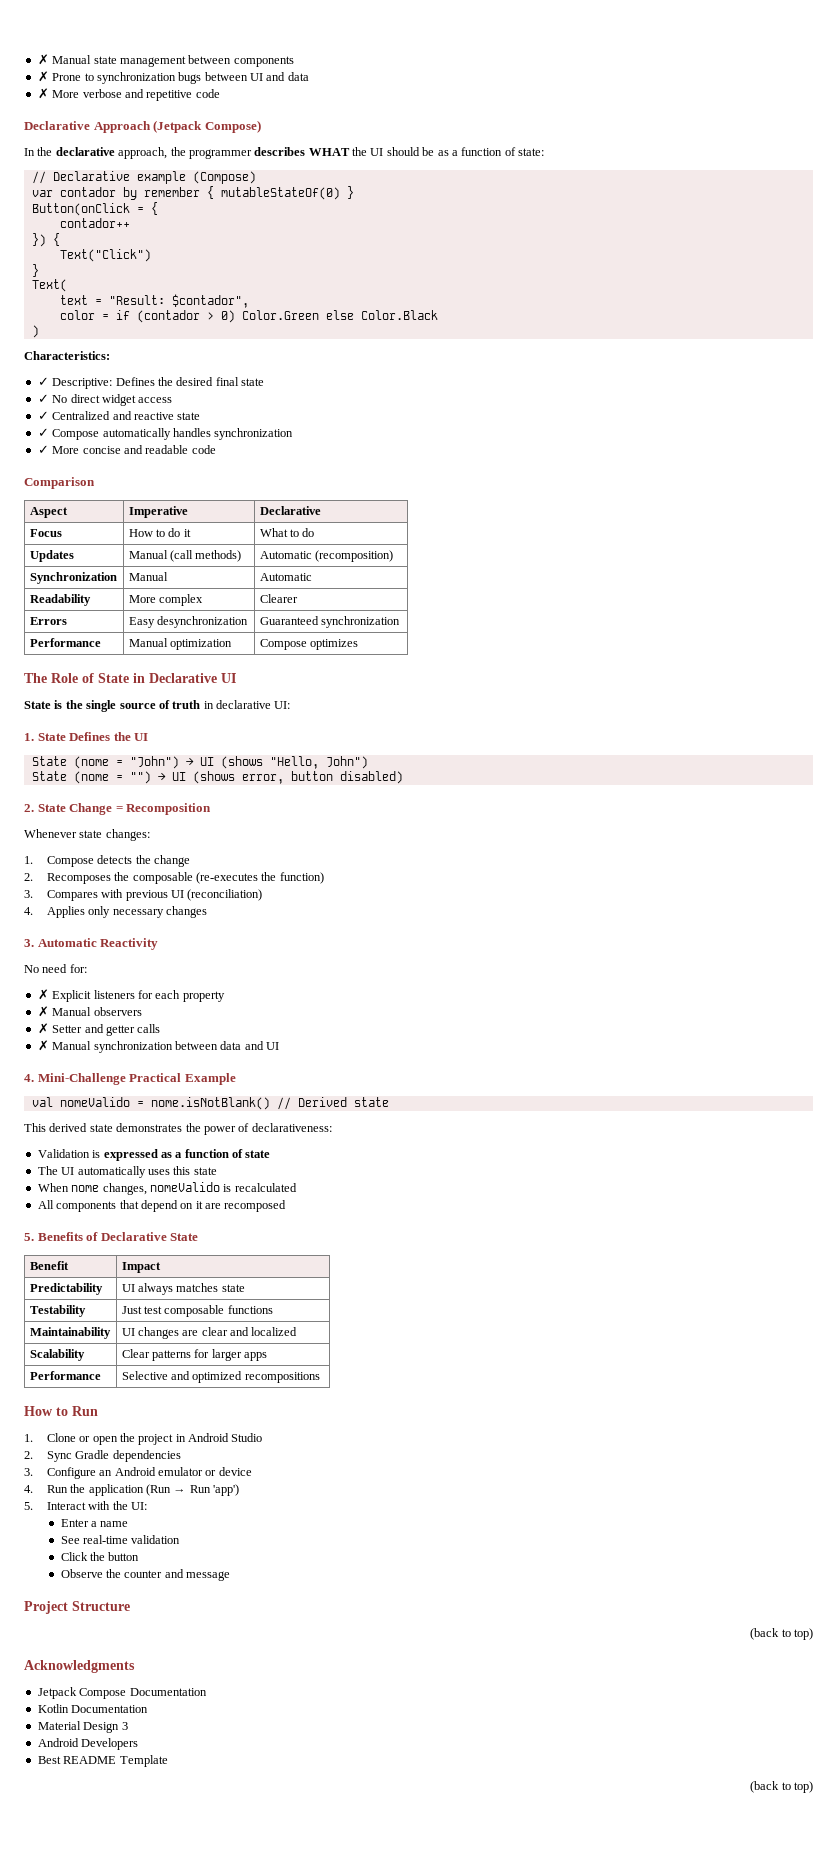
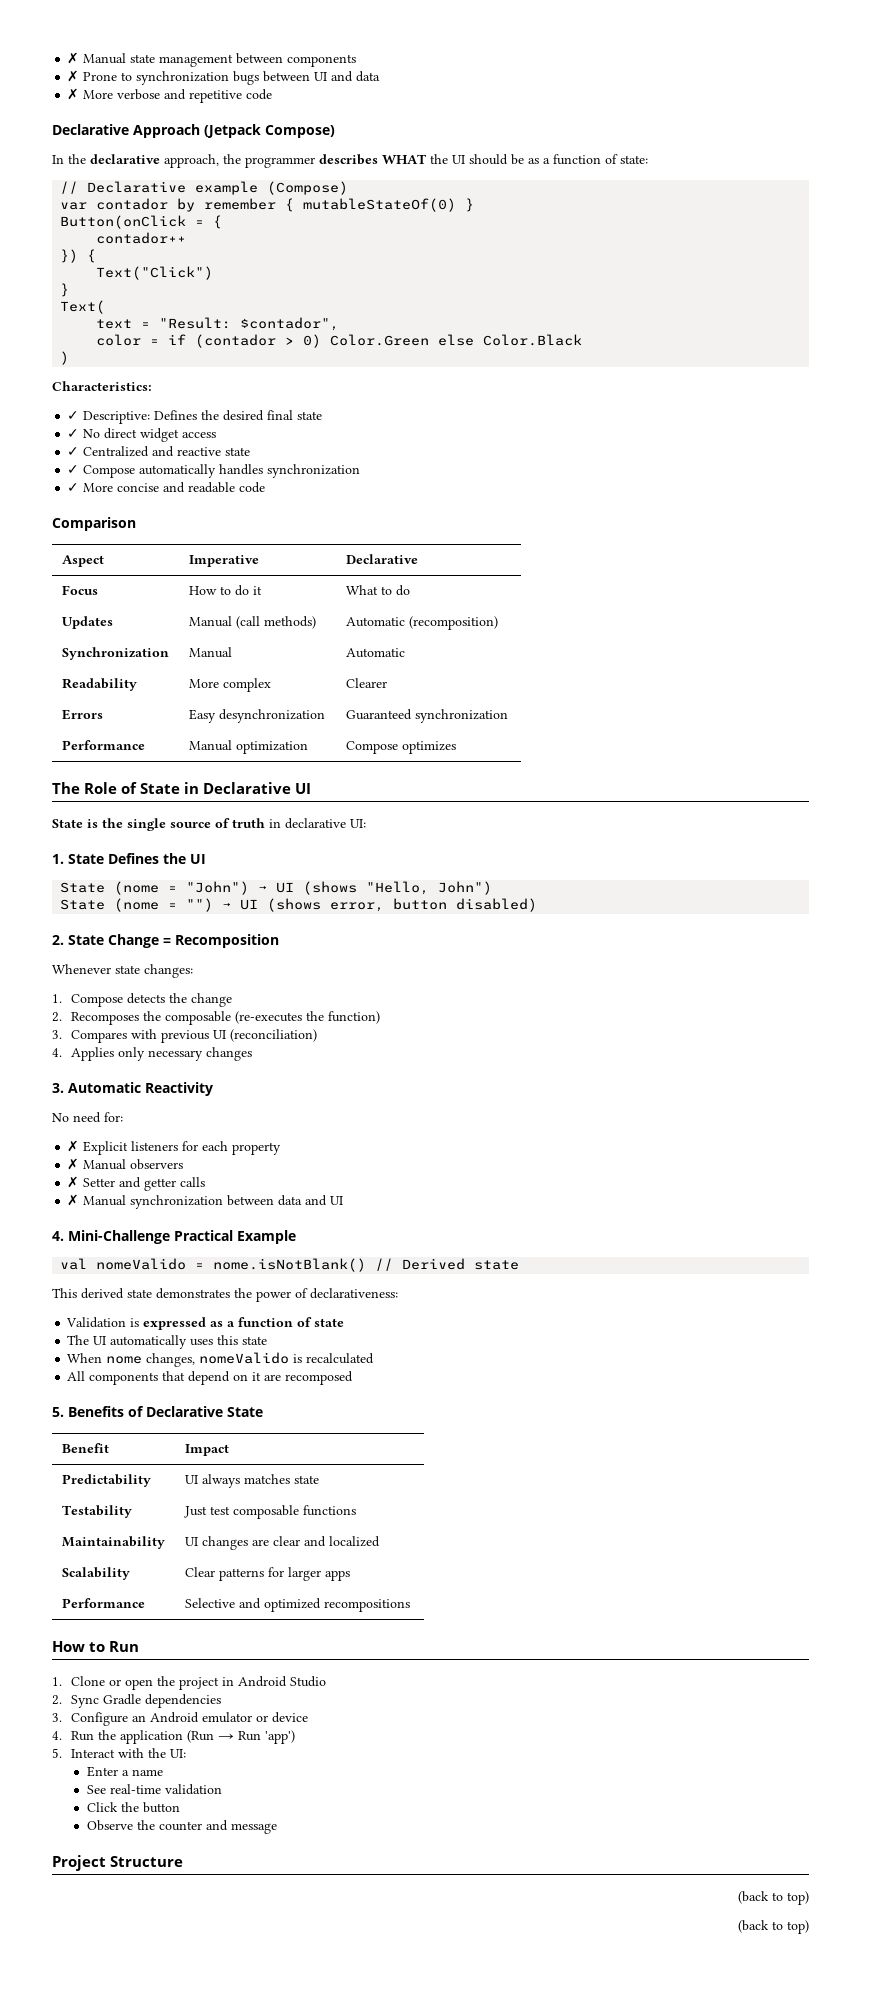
- Acknowledgments
- Jetpack Compose Documentation
- Kotlin Documentation
- Material Design 3
- Android Developers
- Best README Template

